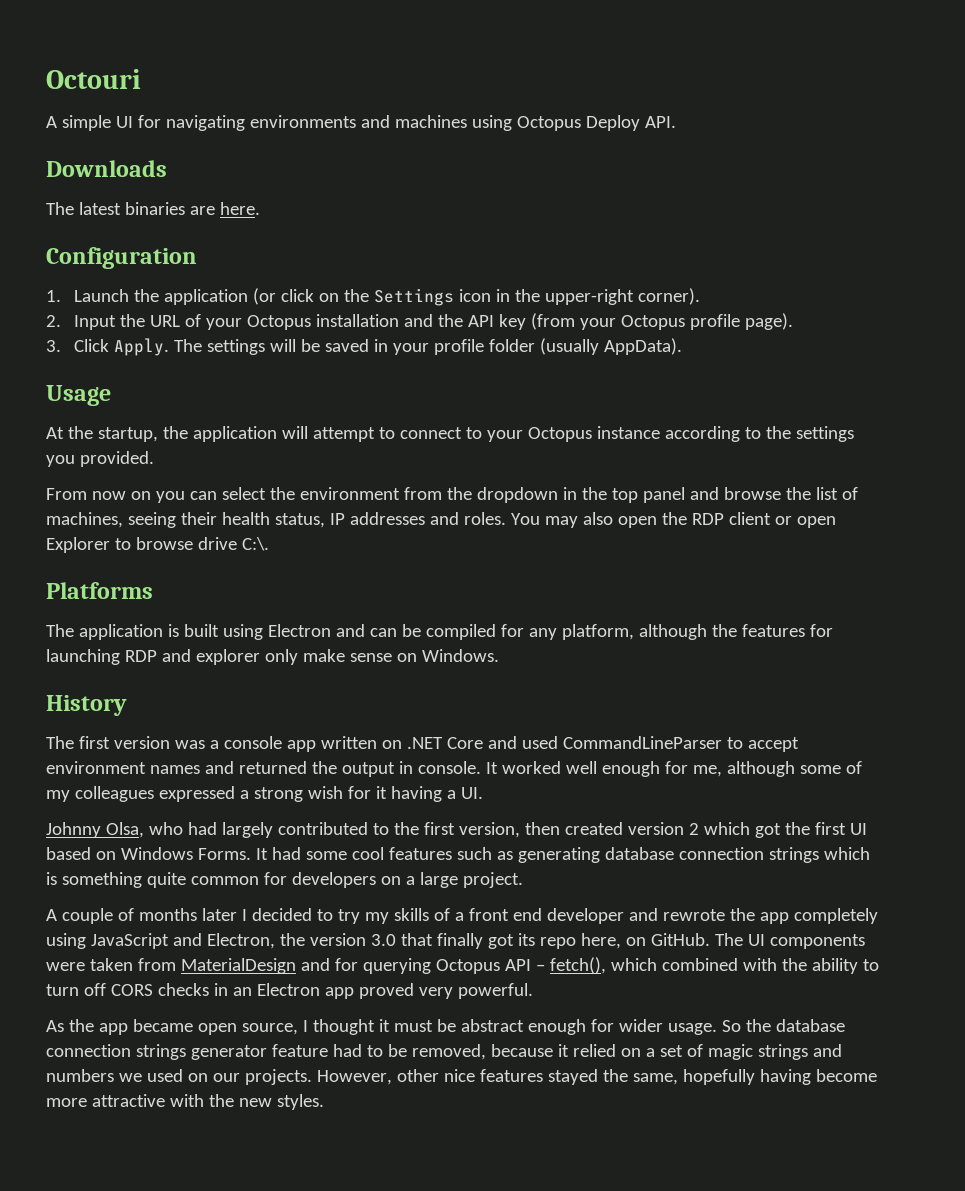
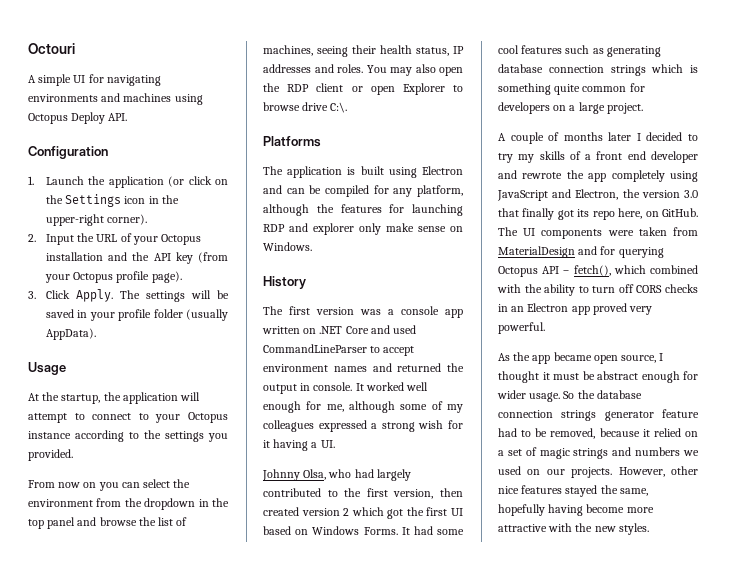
- Downloads
- The latest binaries are here.

